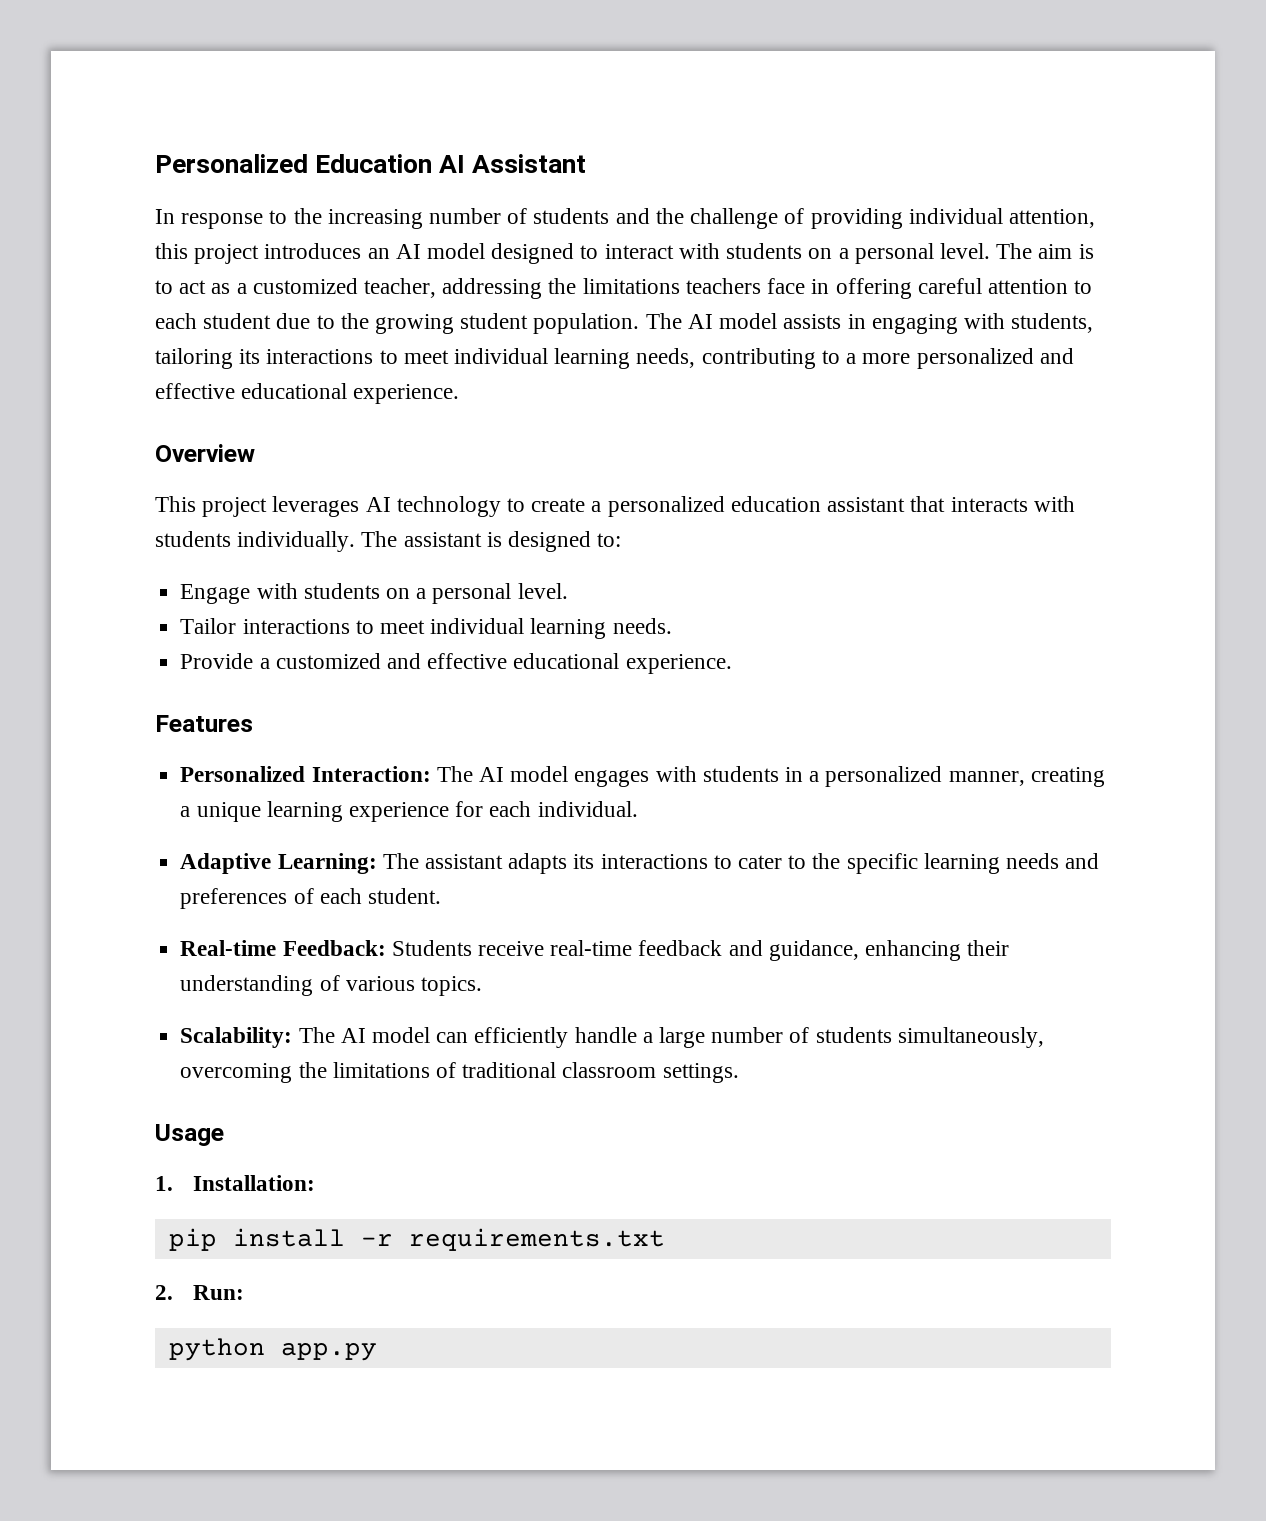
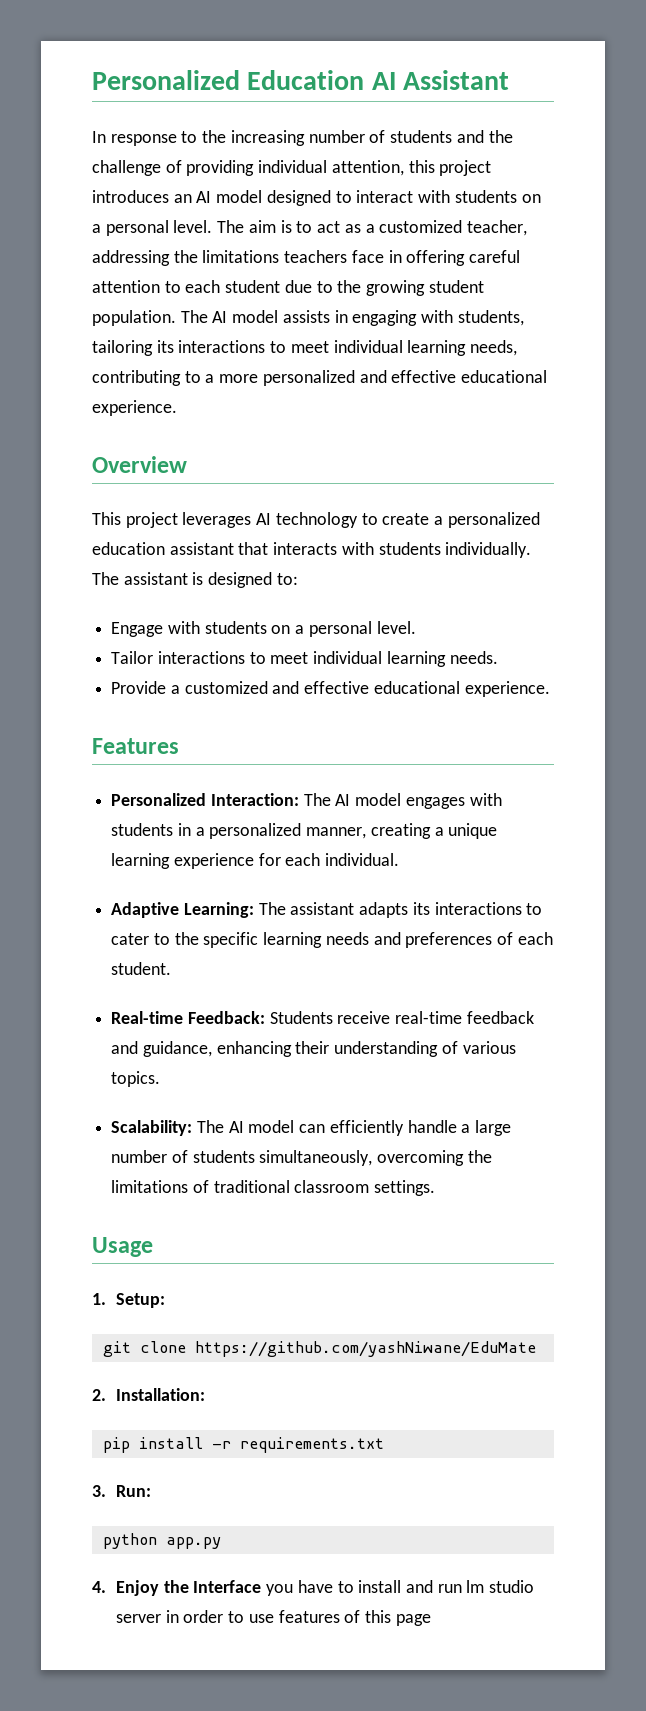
- 1. Installation:
+ 1. Setup:
+ git clone https://github.com/yashNiwane/EduMate
+ 2. Installation:
- 2. Run:
+ 3. Run:
+ 4. Enjoy the Interface you have to install and run lm studio server in order to use features of this page

